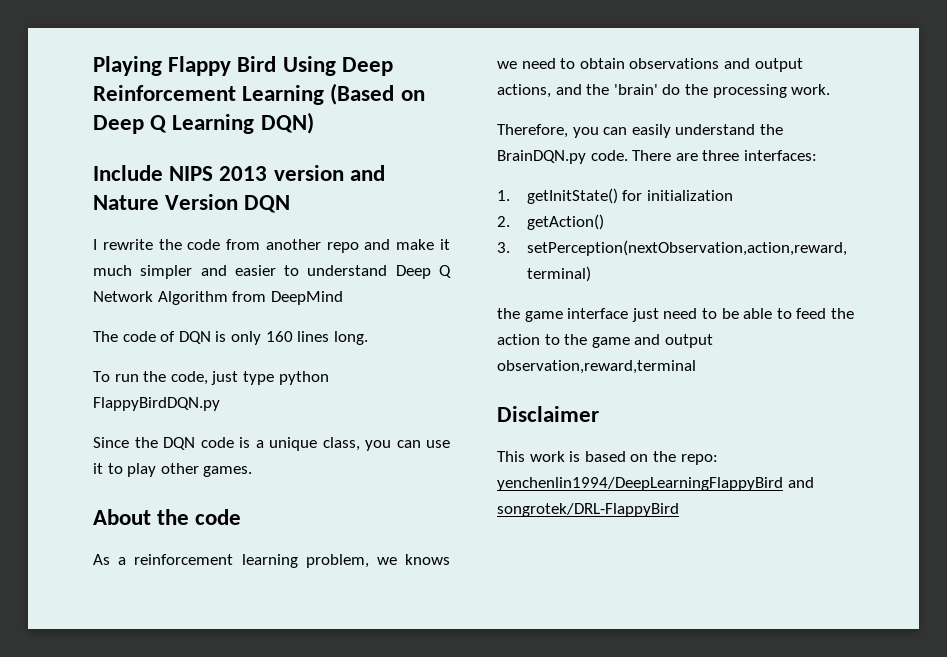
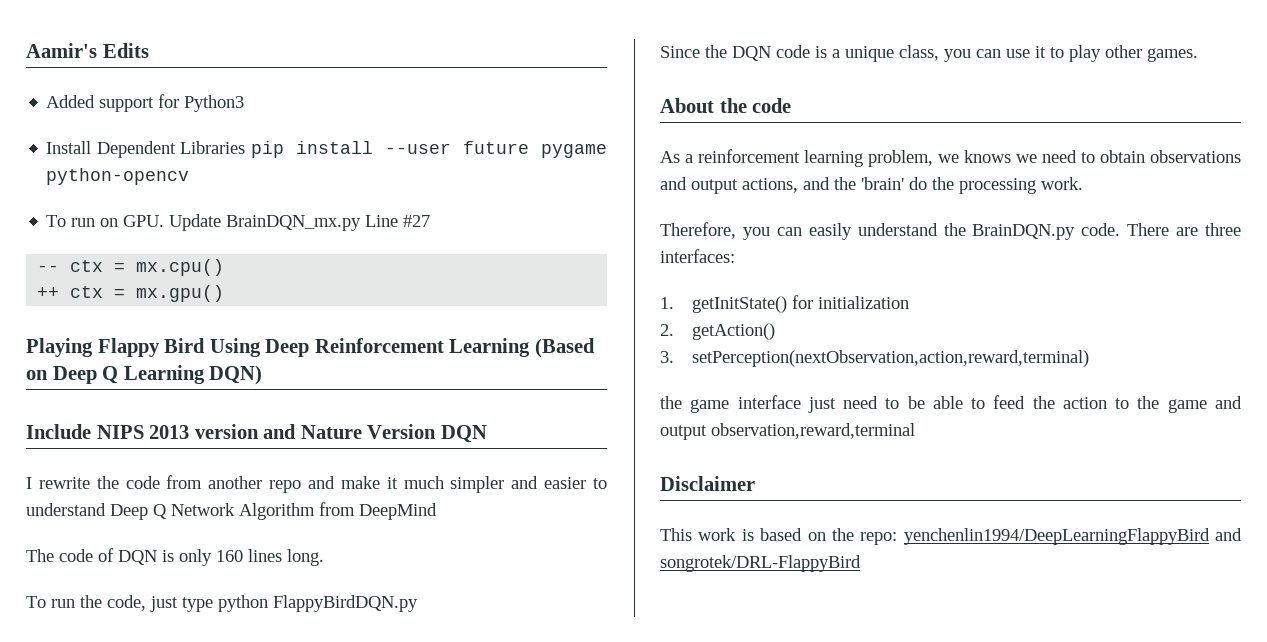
+ Aamir's Edits
+ Added support for Python3
+ Install Dependent Libraries pip install --user future pygame python-opencv
+ To run on GPU. Update BrainDQN_mx.py Line #27
+ -- ctx = mx.cpu()
+ ++ ctx = mx.gpu()

